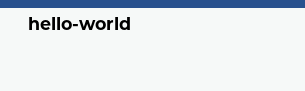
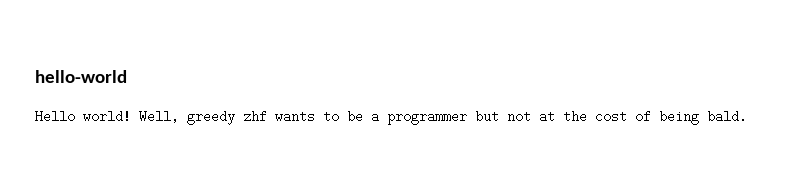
+ Hello world! Well, greedy zhf wants to be a programmer but not at the cost of being bald.

